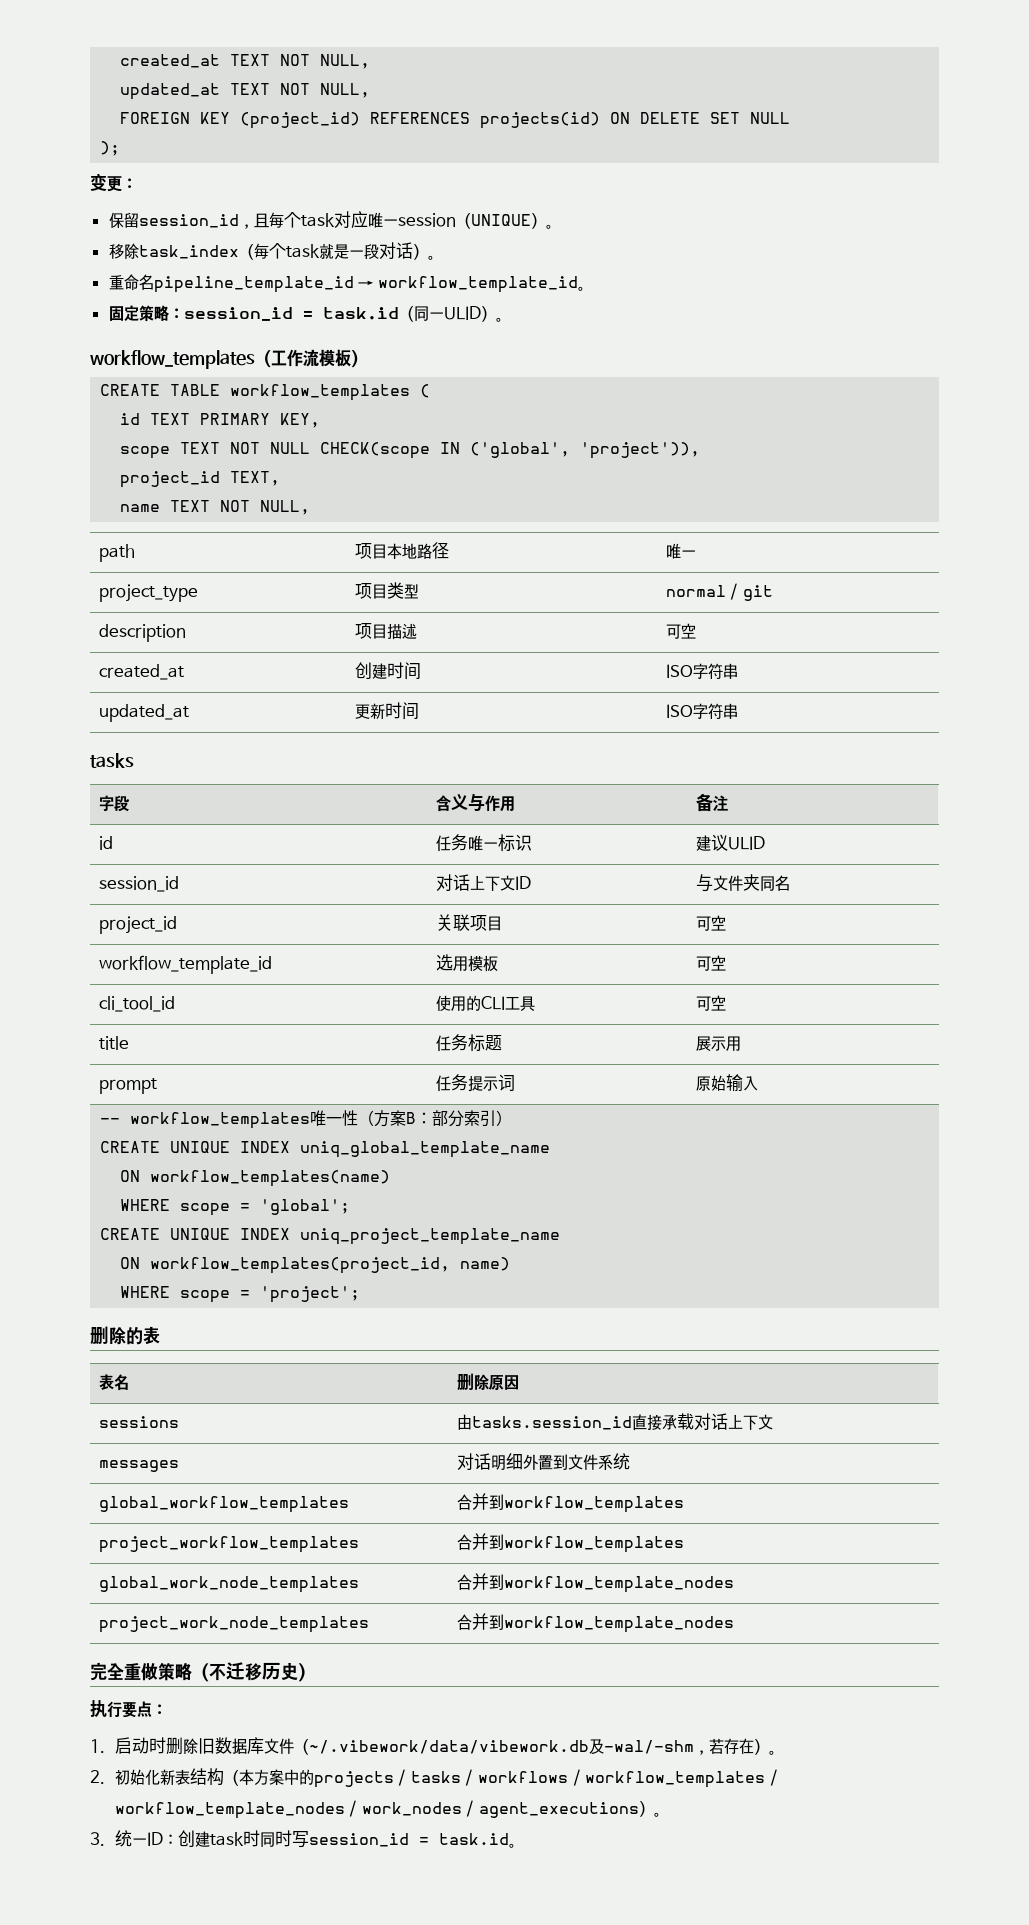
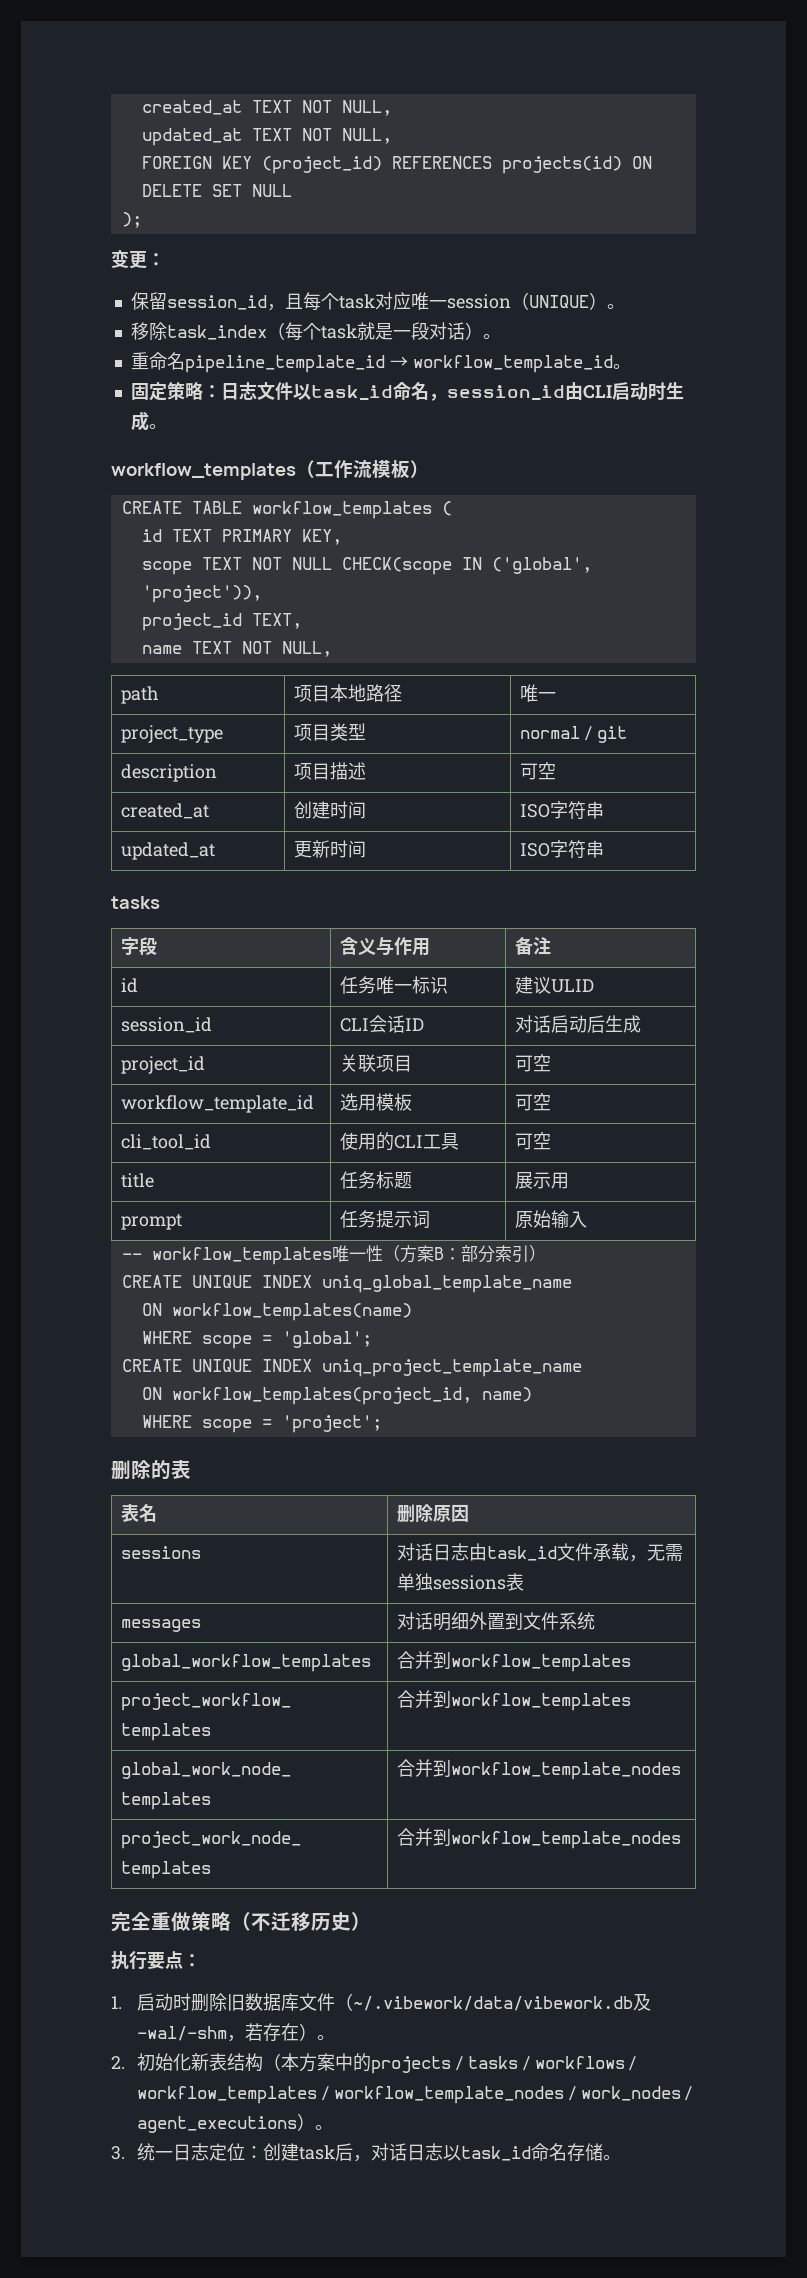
- 固定策略：session_id = task.id（同一ULID）。
+ 固定策略：日志文件以task_id命名，session_id由CLI启动时生成。
- session_id | 对话上下文ID | 与文件夹同名
+ session_id | CLI会话ID | 对话启动后生成
- sessions | 由tasks.session_id直接承载对话上下文
+ sessions | 对话日志由task_id文件承载，无需单独sessions表
- 3.统一ID：创建task时同时写session_id = task.id。
+ 3.统一日志定位：创建task后，对话日志以task_id命名存储。

